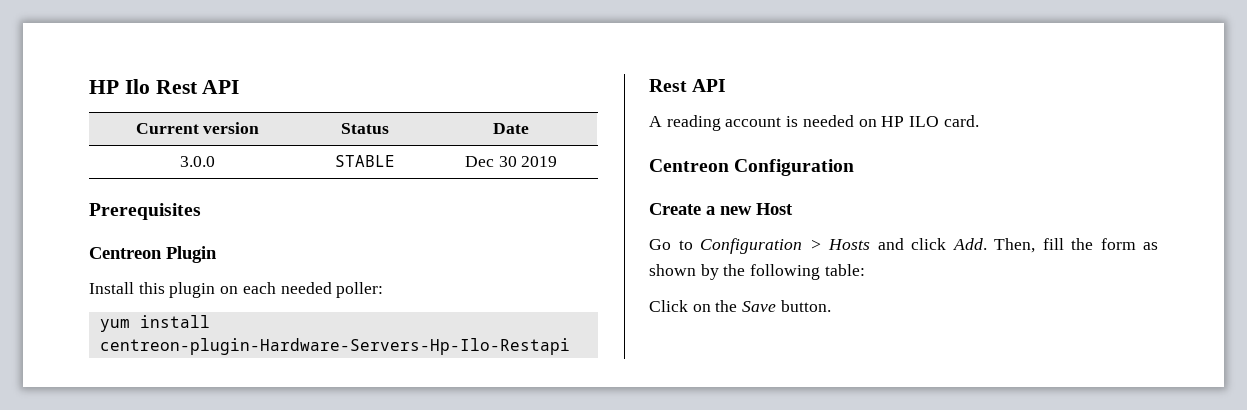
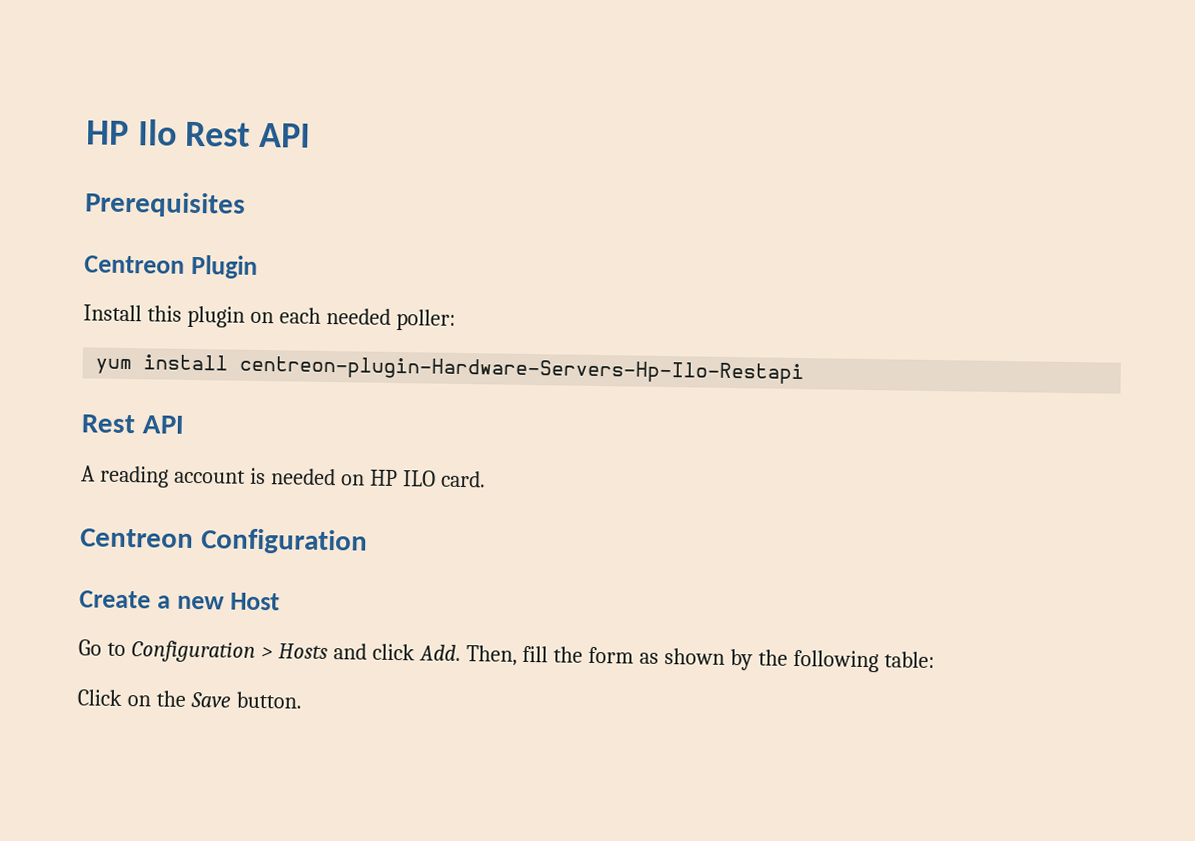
- Current version | Status | Date
- 3.0.0 | STABLE | Dec 30 2019

